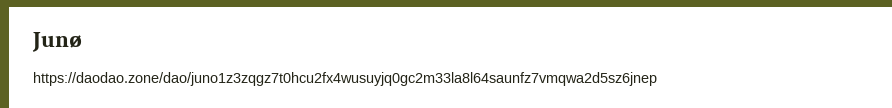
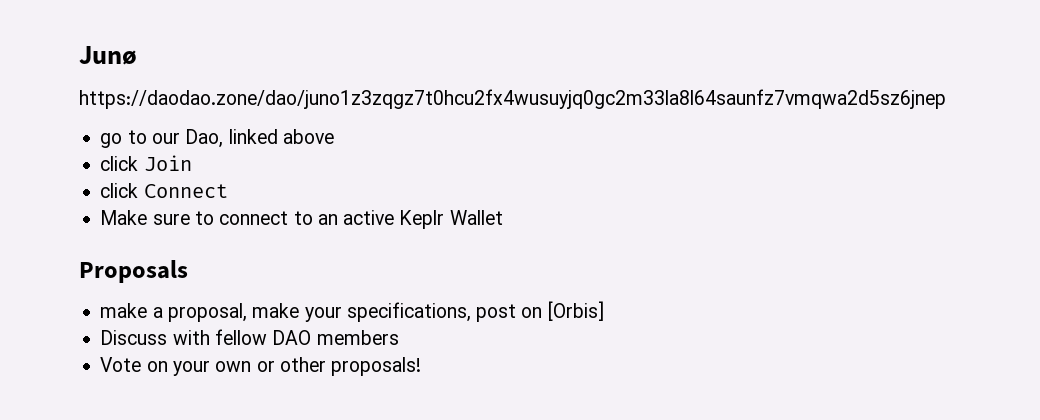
+ go to our Dao, linked above
+ click Join
+ click Connect
+ Make sure to connect to an active Keplr Wallet
+ Proposals
+ make a proposal, make your specifications, post on [Orbis]
+ Discuss with fellow DAO members
+ Vote on your own or other proposals!

